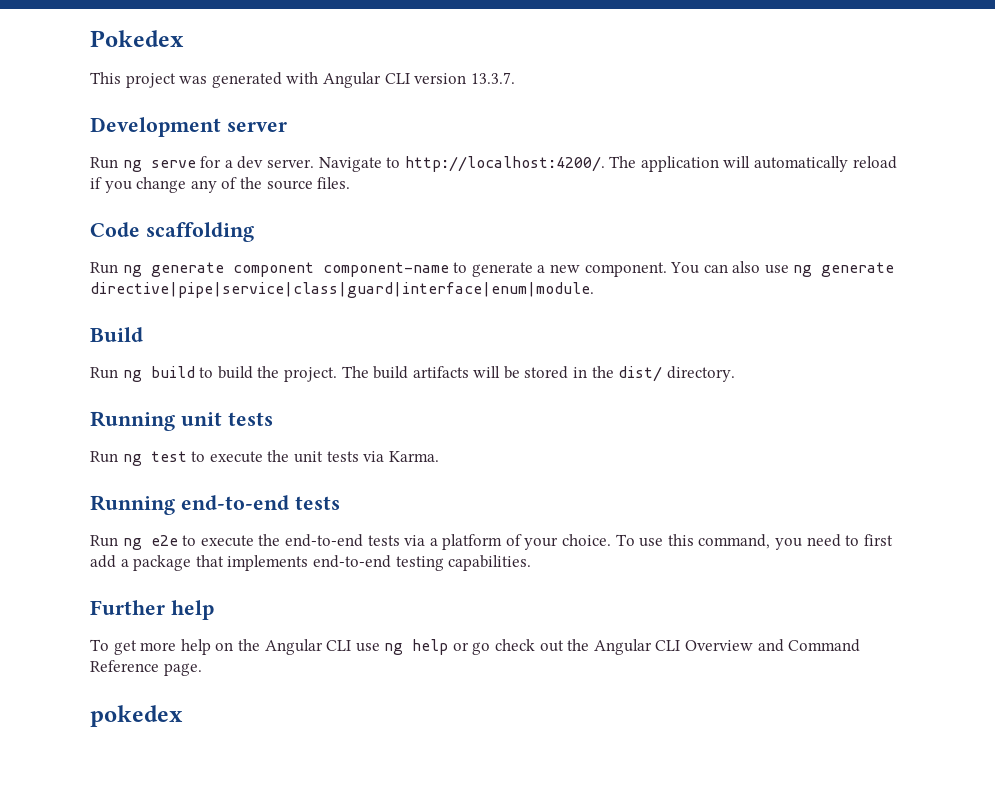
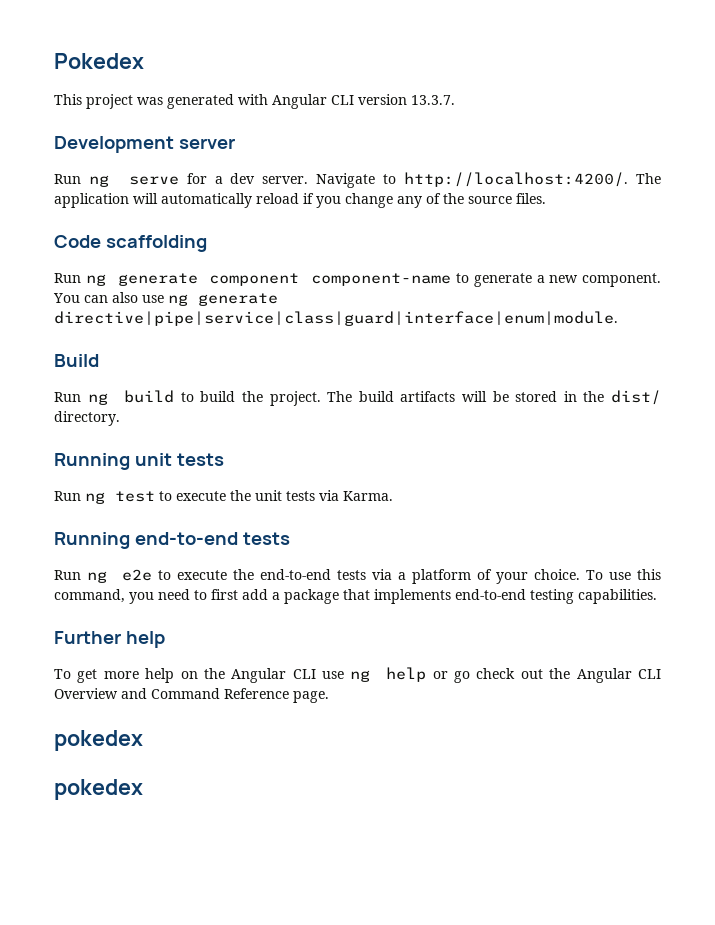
  To get more help on the Angular CLI use ng help or go check out the Angular CLI Overview and Command Reference page.
+ pokedex

